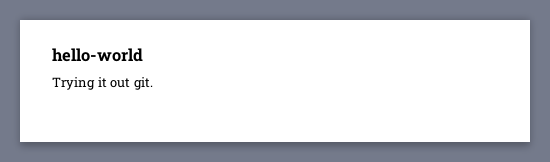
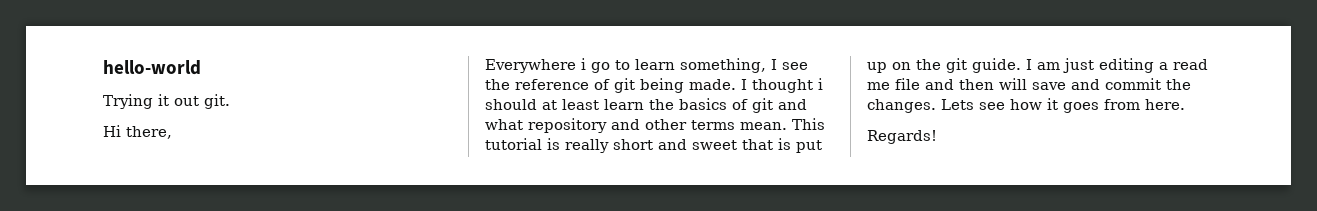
+ Hi there,
+ Everywhere i go to learn something, I see the reference of git being made. I thought i should at least learn the basics of git and what repository and other terms mean. This tutorial is really short and sweet that is put up on the git guide. I am just editing a read me file and then will save and commit the changes. Lets see how it goes from here.
+ Regards!

